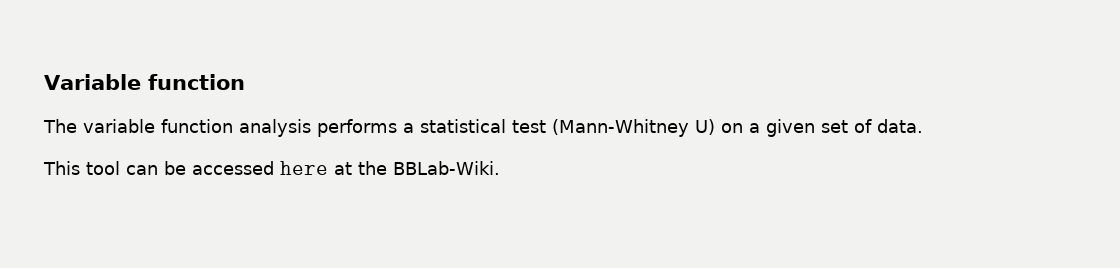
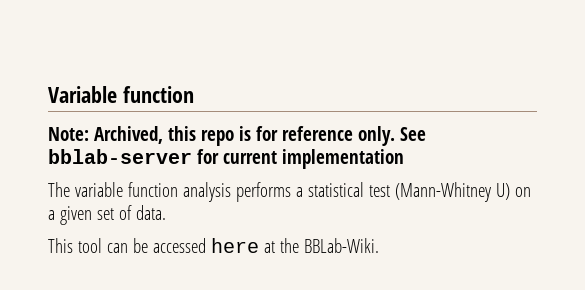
+ Note: Archived, this repo is for reference only. See bblab-server for current implementation

